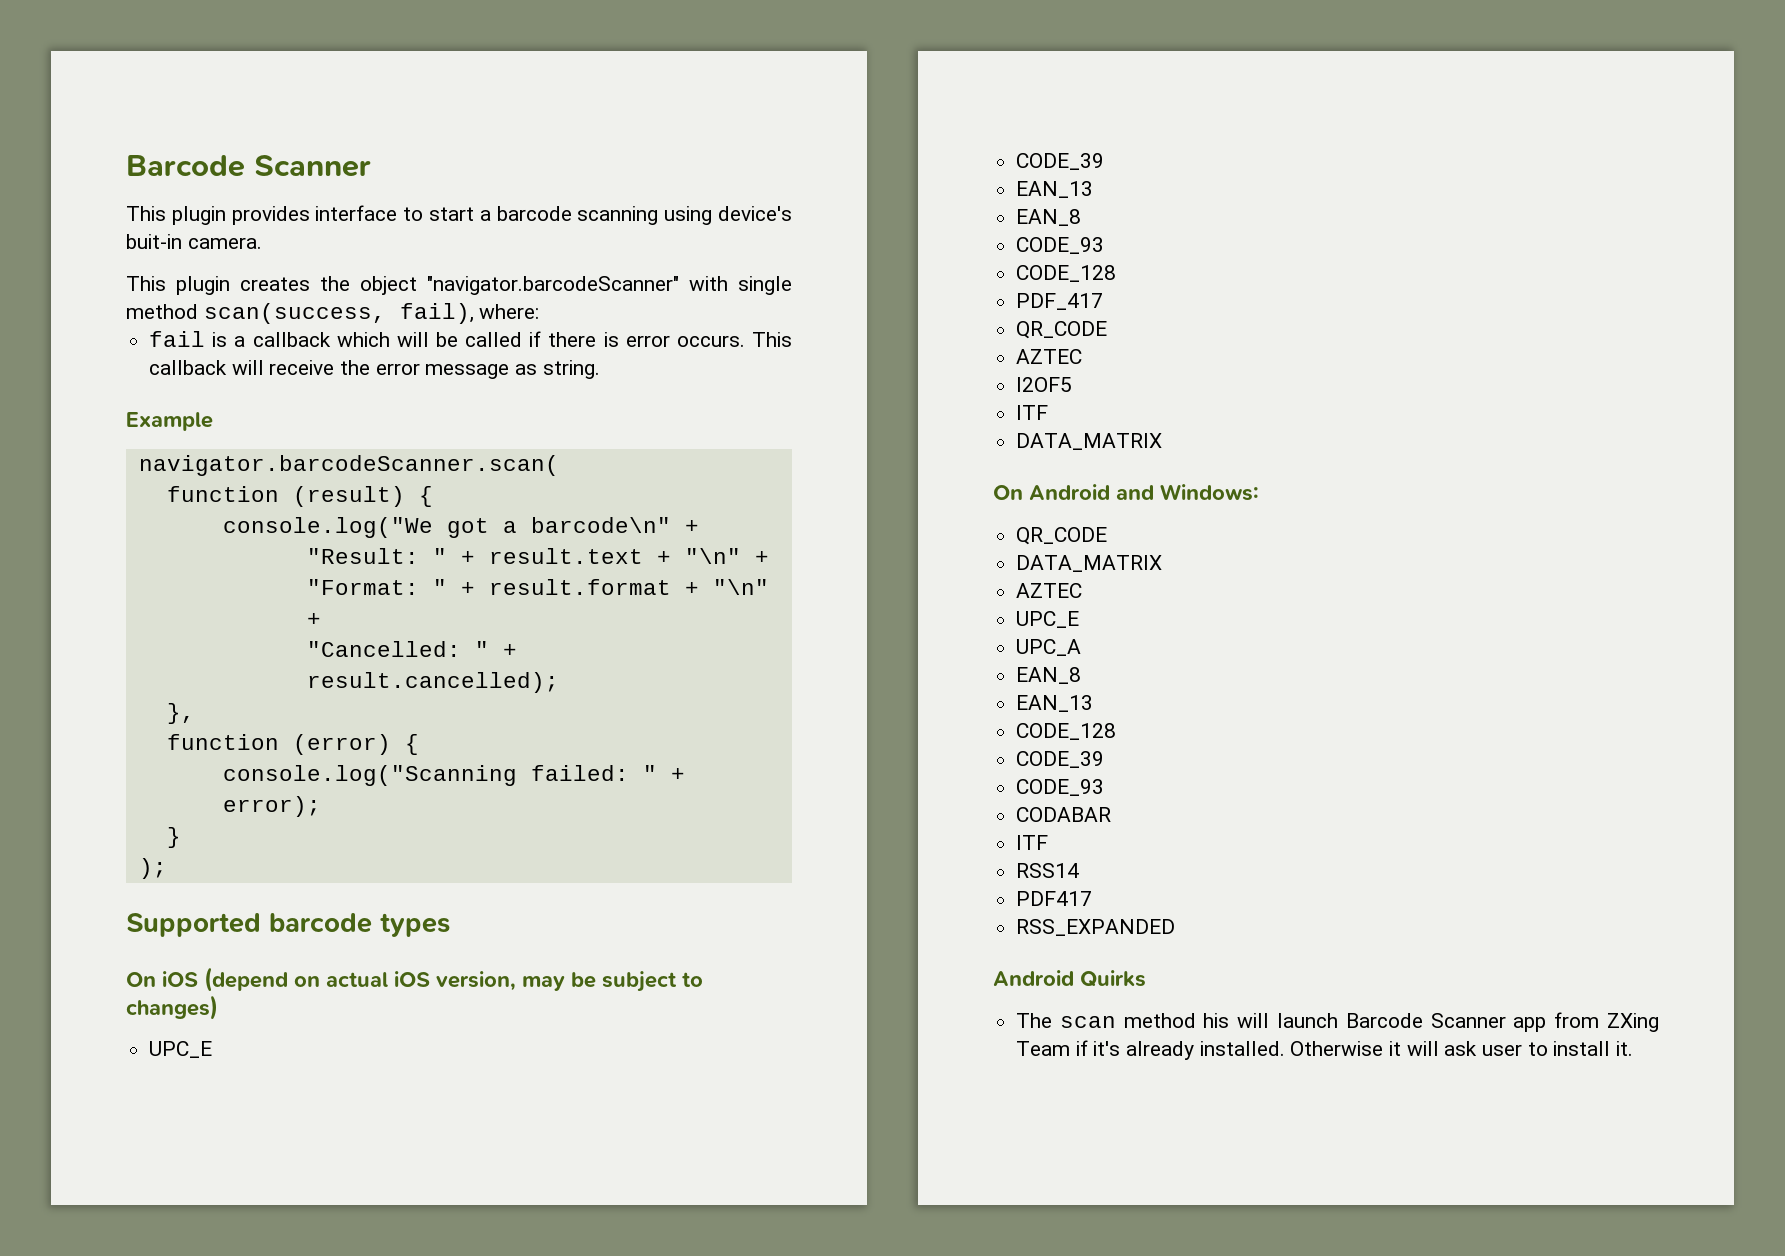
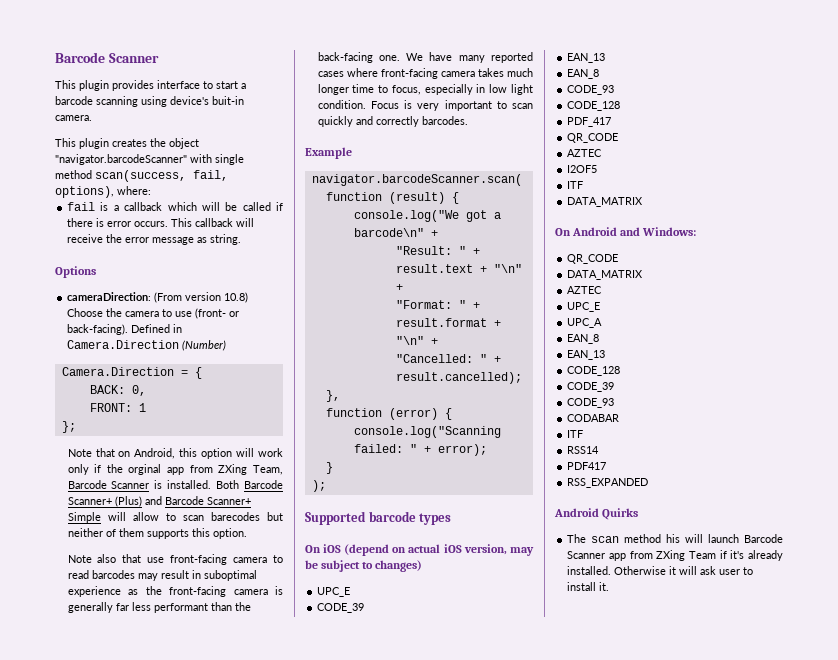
- This plugin creates the object "navigator.barcodeScanner" with single method scan(success, fail), where:
+ This plugin creates the object "navigator.barcodeScanner" with single method scan(success, fail, options), where:
+ Options
+ cameraDirection: (From version 10.8) Choose the camera to use (front- or back-facing). Defined in Camera.Direction (Number)
+ Camera.Direction = {
+ BACK: 0,
+ FRONT: 1
+ };
+ Note that on Android, this option will work only if the orginal app from ZXing Team, Barcode Scanner is installed. Both Barcode Scanner+ (Plus) and Barcode Scanner+ Simple will allow to scan barecodes but neither of them supports this option.
+ Note also that use front-facing camera to read barcodes may result in suboptimal experience as the front-facing camera is generally far less performant than the back-facing one. We have many reported cases where front-facing camera takes much longer time to focus, especially in low light condition. Focus is very important to scan quickly and correctly barcodes.

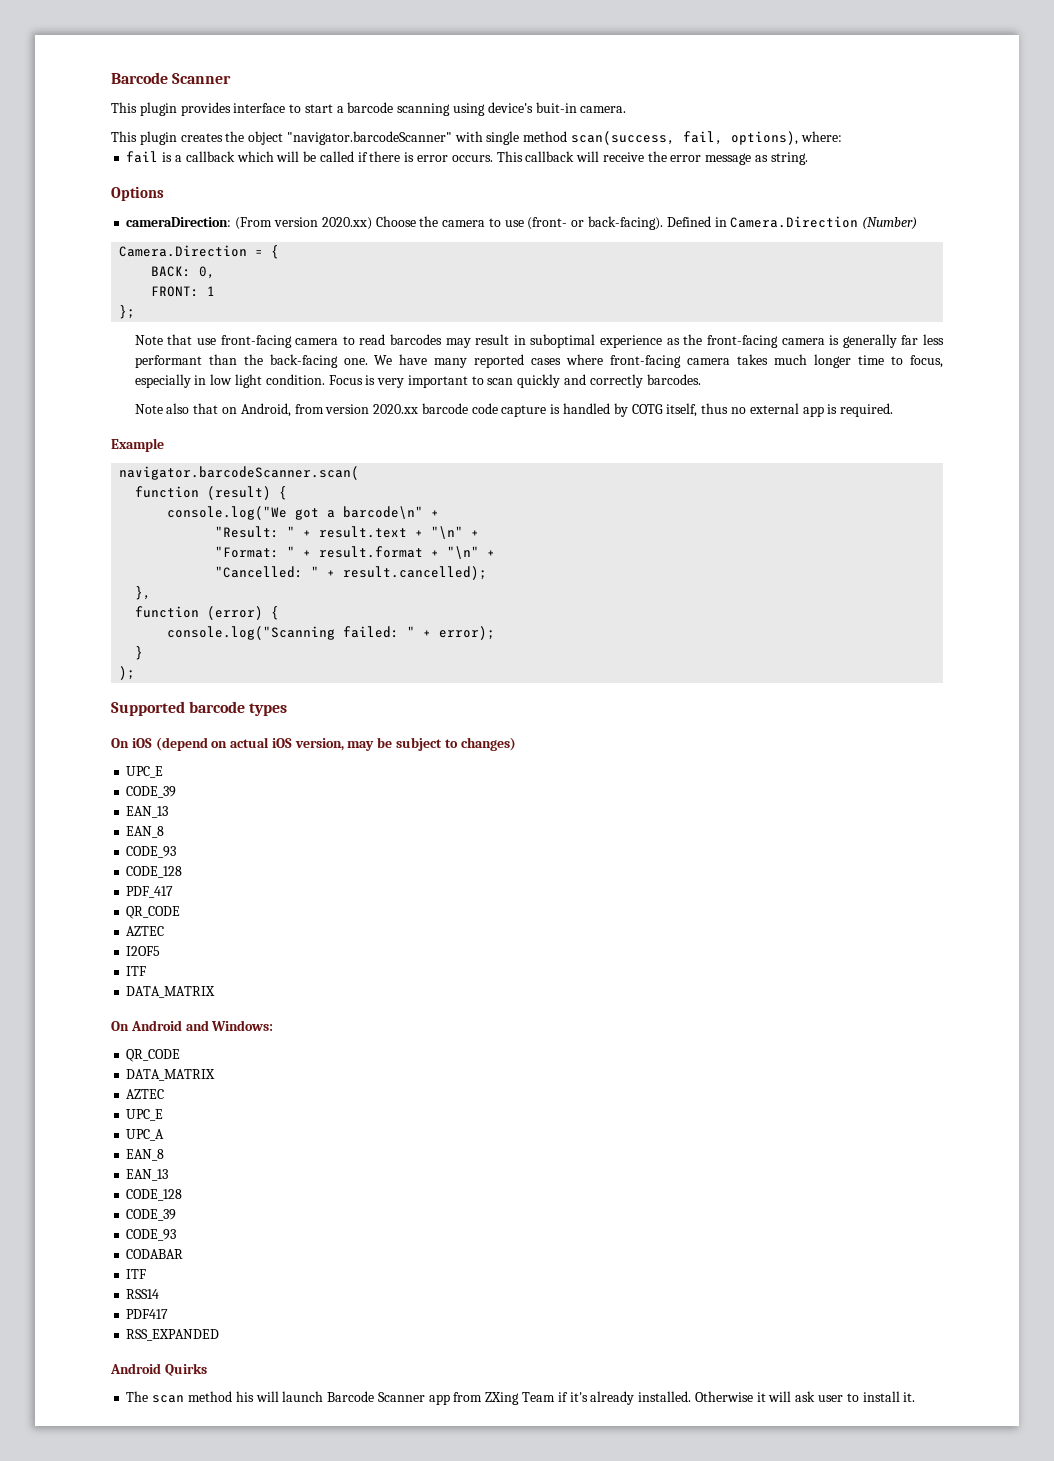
- cameraDirection: (From version 10.8) Choose the camera to use (front- or back-facing).
+ cameraDirection: (From version 2020.xx) Choose the camera to use (front- or back-facing).
- Note that on Android, this option will work only if the orginal app from ZXing Team, Barcode Scanner is installed. Both Barcode Scanner+ (Plus) and Barcode Scanner+ Simple will allow to scan barecodes but neither of them supports this option.
- Note also that use front-facing camera to read barcodes may result in suboptimal experience as the front-facing camera is generally far less performant than the back-facing one.
+ Note that use front-facing camera to read barcodes may result in suboptimal experience as the front-facing camera is generally far less performant than the back-facing one.
+ Note also that on Android, from version 2020.xx barcode code capture is handled by COTG itself, thus no external app is required.

